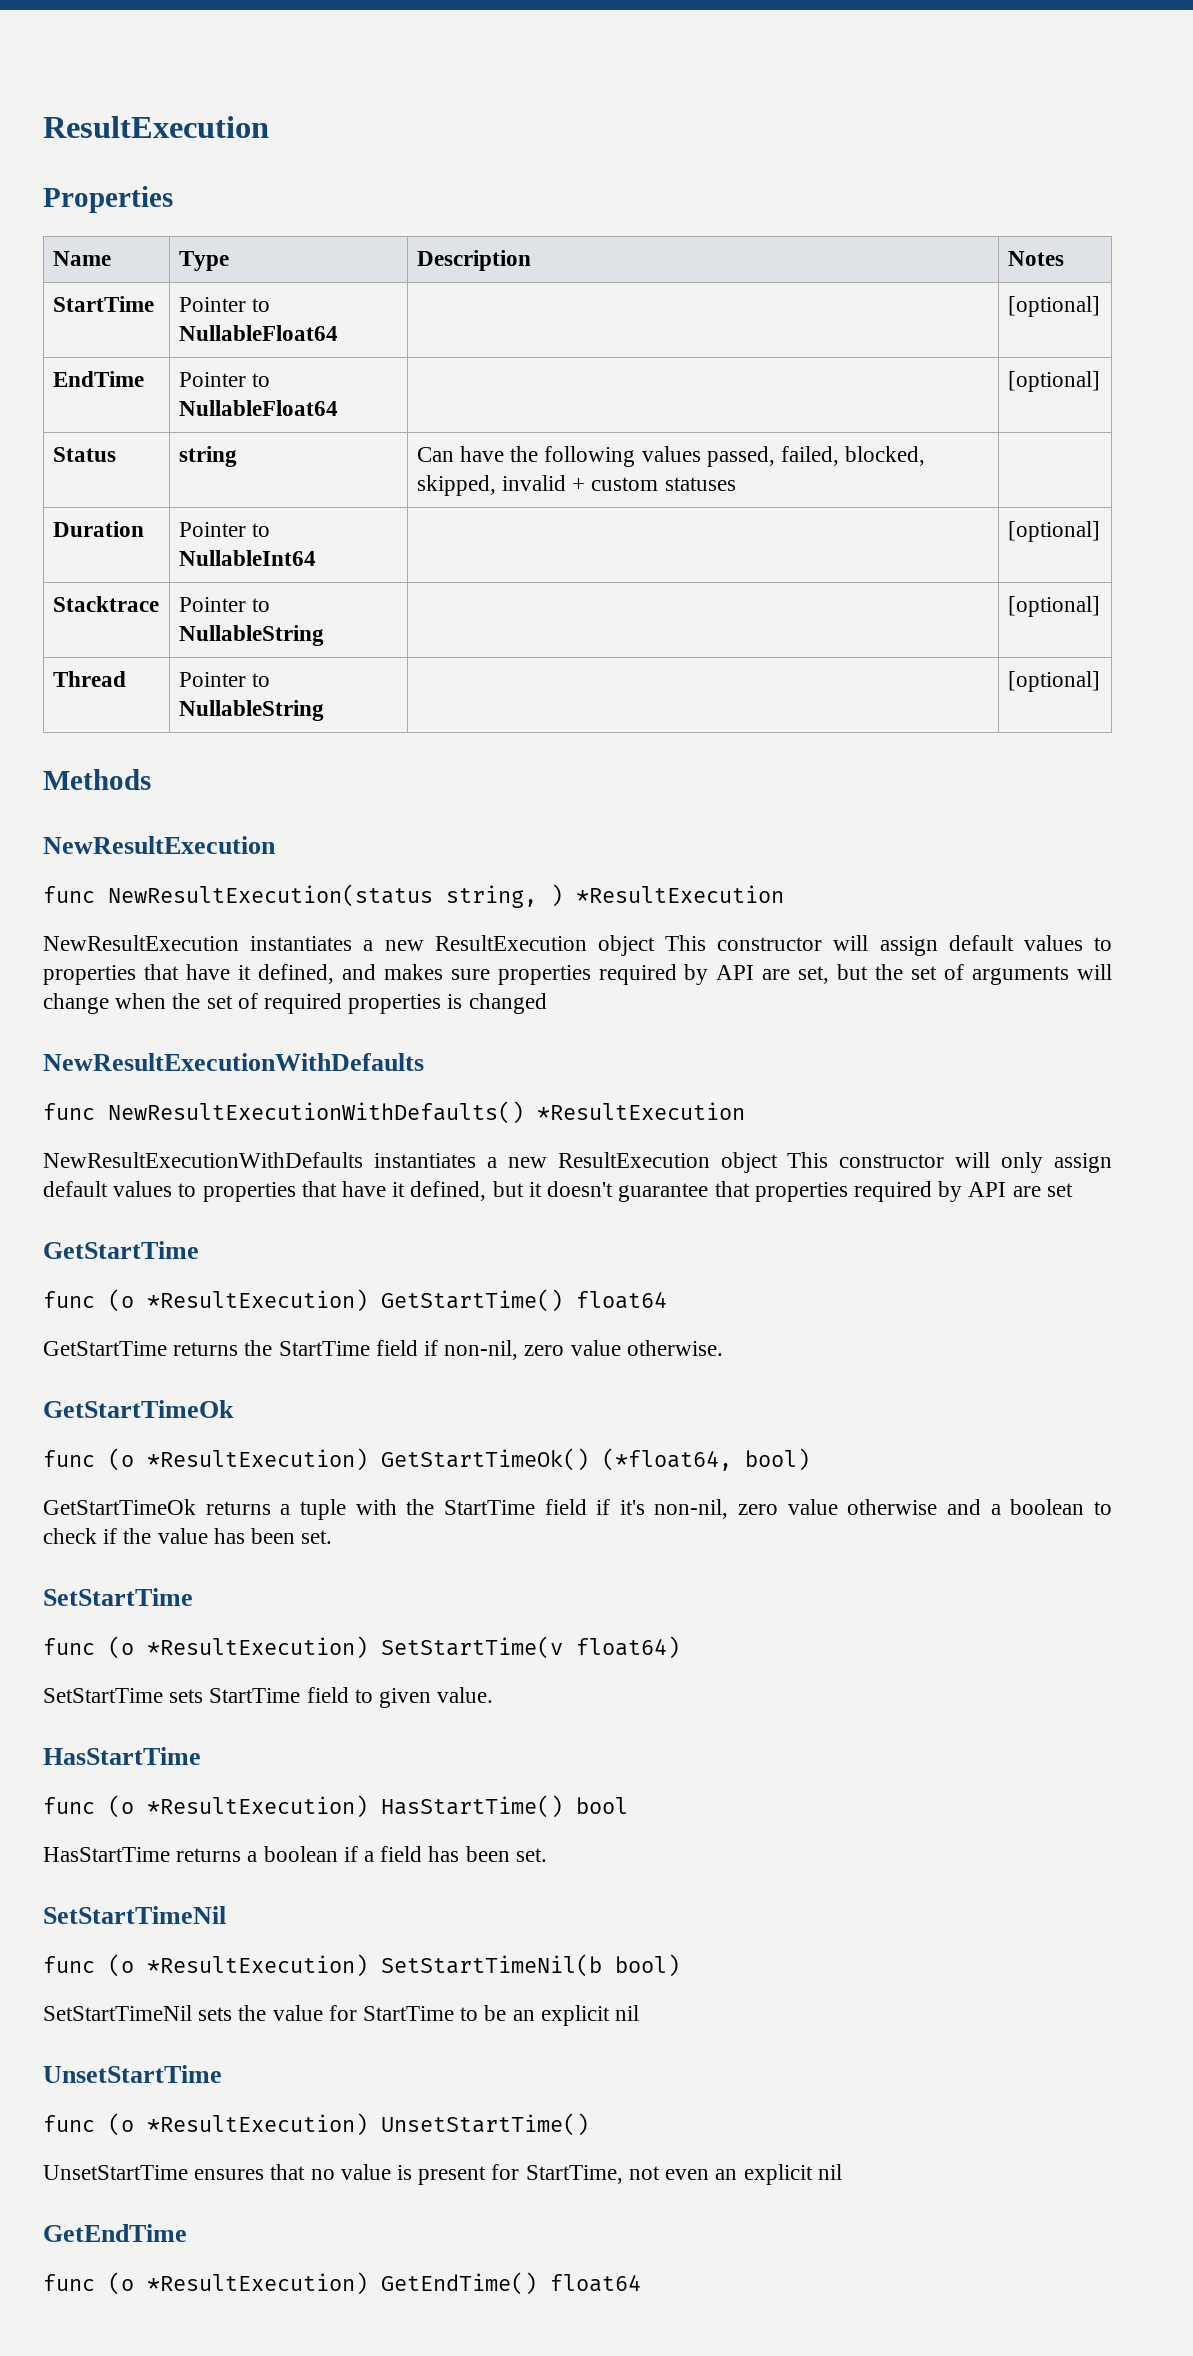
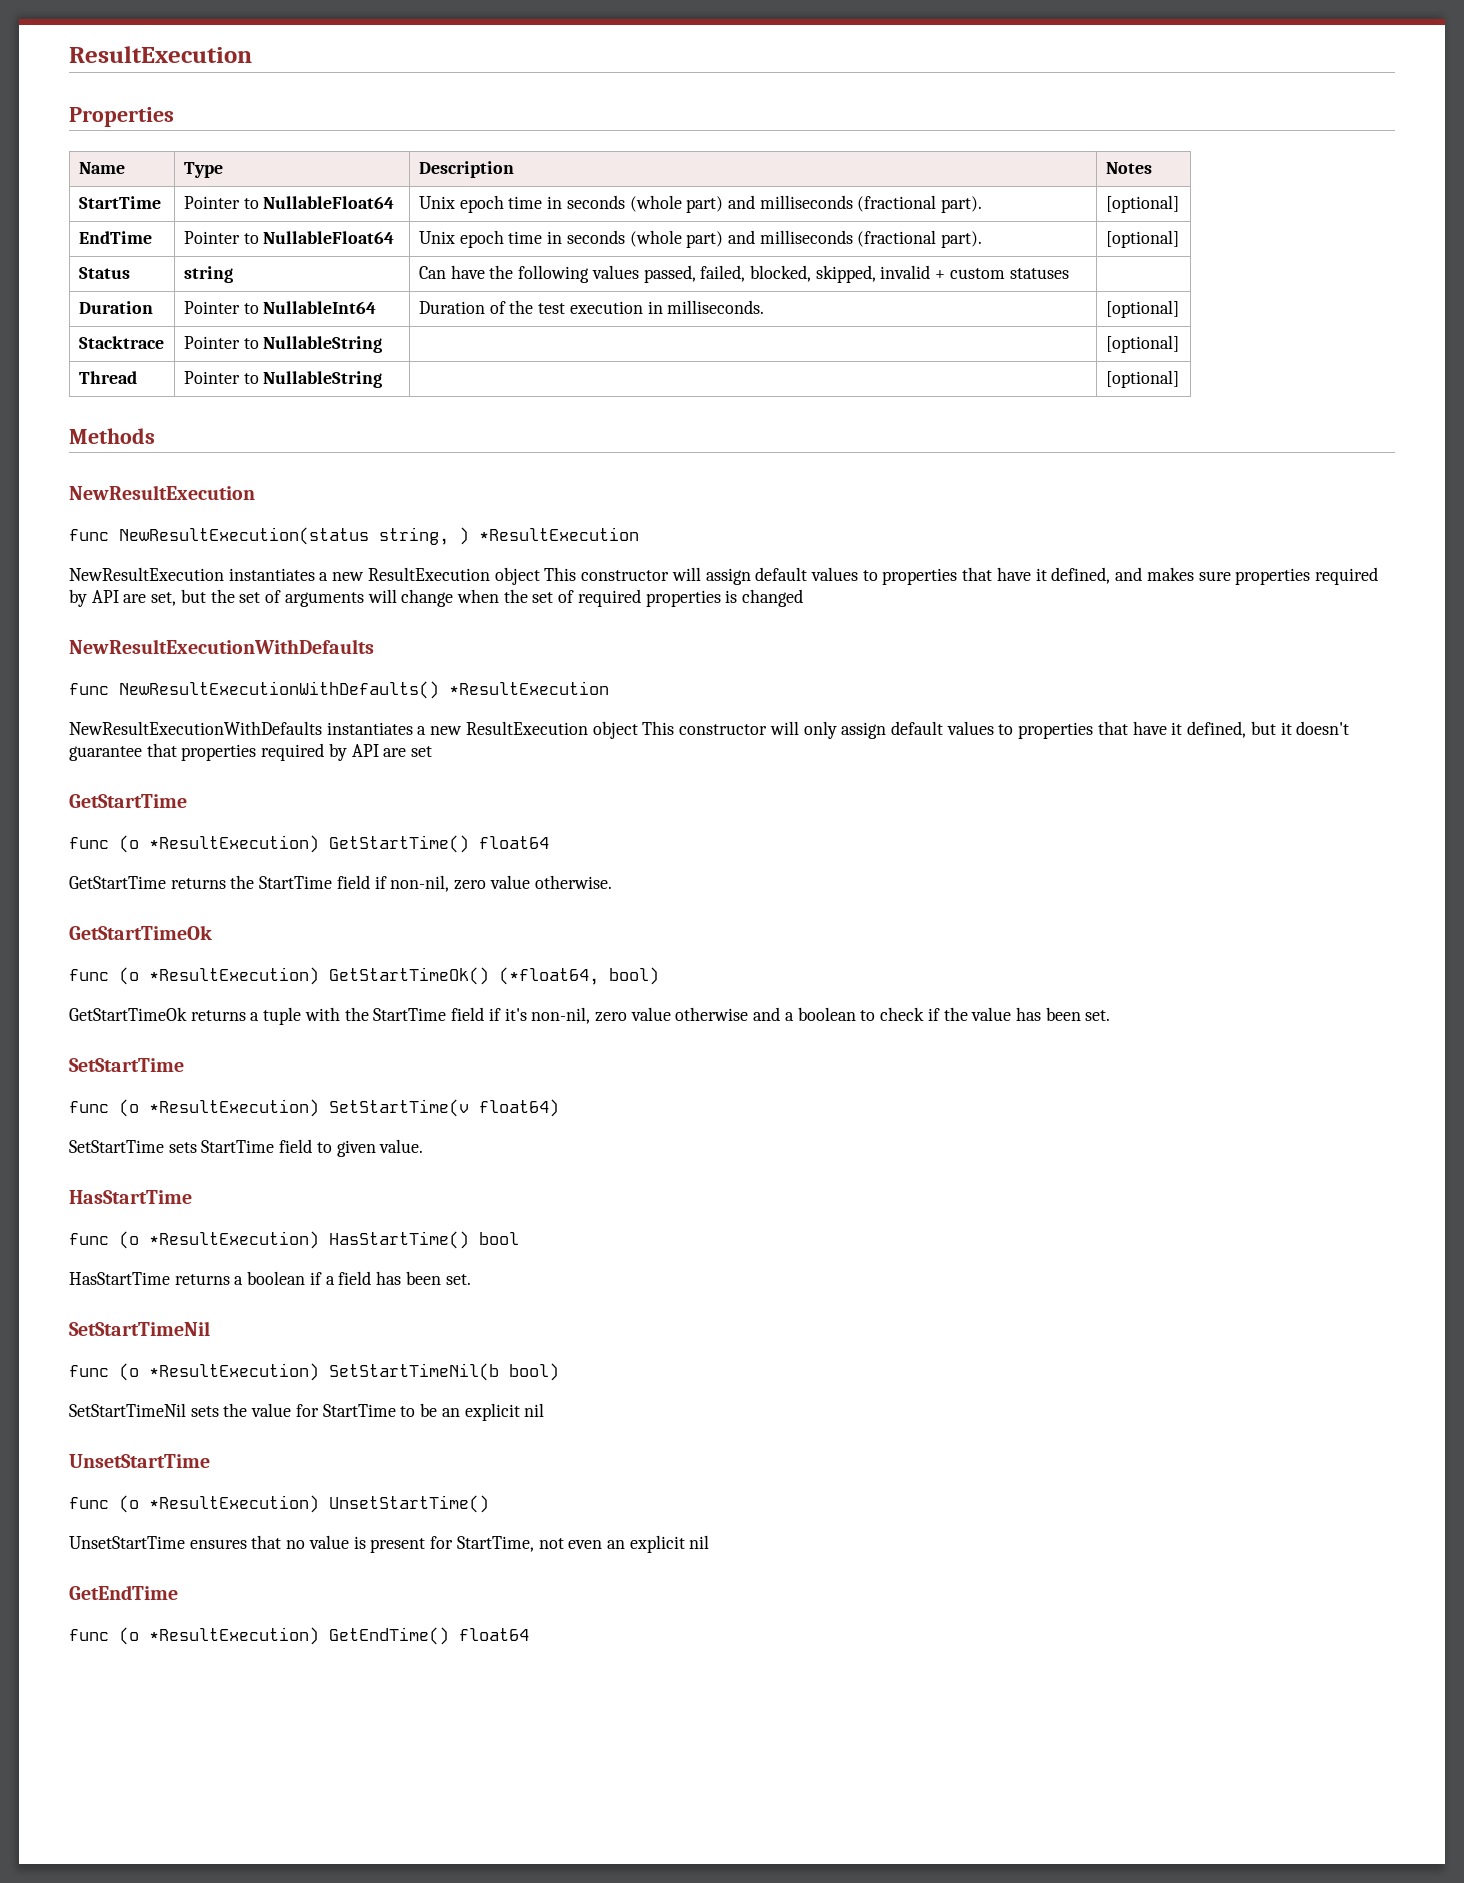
- StartTime | Pointer to NullableFloat64 | | [optional]
+ StartTime | Pointer to NullableFloat64 | Unix epoch time in seconds (whole part) and milliseconds (fractional part). | [optional]
- EndTime | Pointer to NullableFloat64 | | [optional]
+ EndTime | Pointer to NullableFloat64 | Unix epoch time in seconds (whole part) and milliseconds (fractional part). | [optional]
- Duration | Pointer to NullableInt64 | | [optional]
+ Duration | Pointer to NullableInt64 | Duration of the test execution in milliseconds. | [optional]

